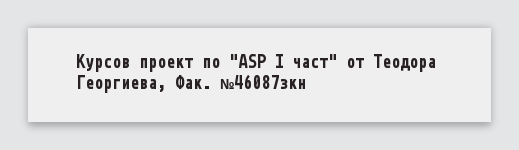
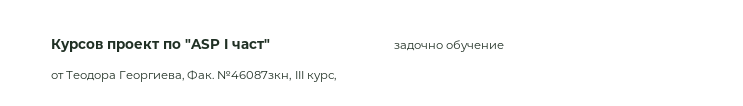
- Курсов проект по "ASP I част" от Теодора Георгиева, Фак. №46087зкн
+ Курсов проект по "ASP I част"
+ от Теодора Георгиева, Фак. №46087зкн, III курс, задочно обучение

